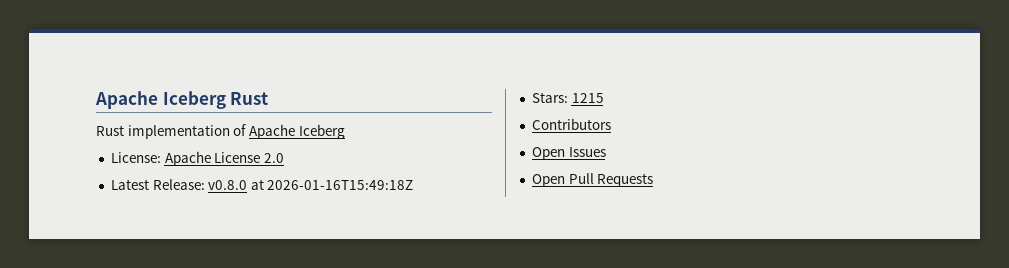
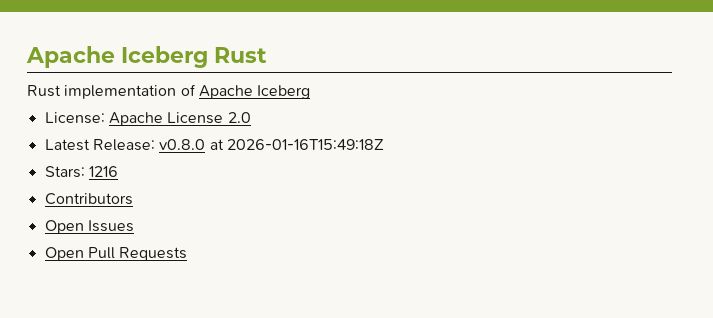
- Stars: 1215
+ Stars: 1216

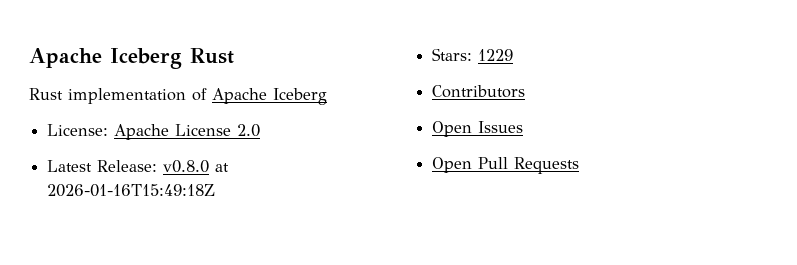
- Stars: 1216
+ Stars: 1229

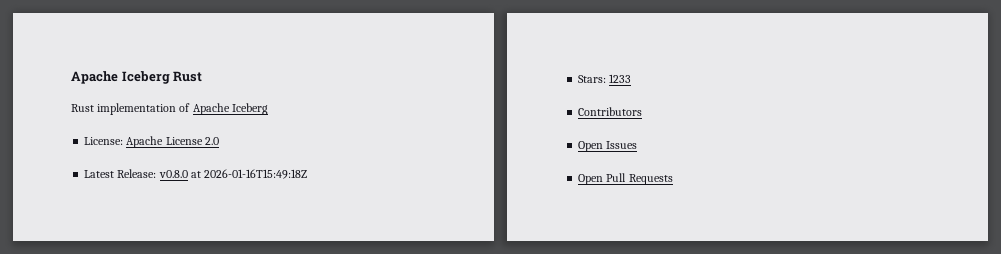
- Stars: 1229
+ Stars: 1233

